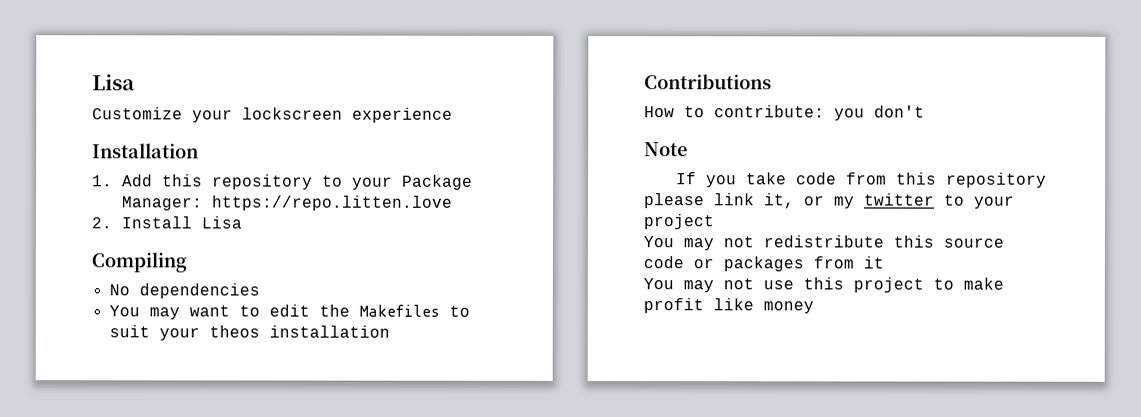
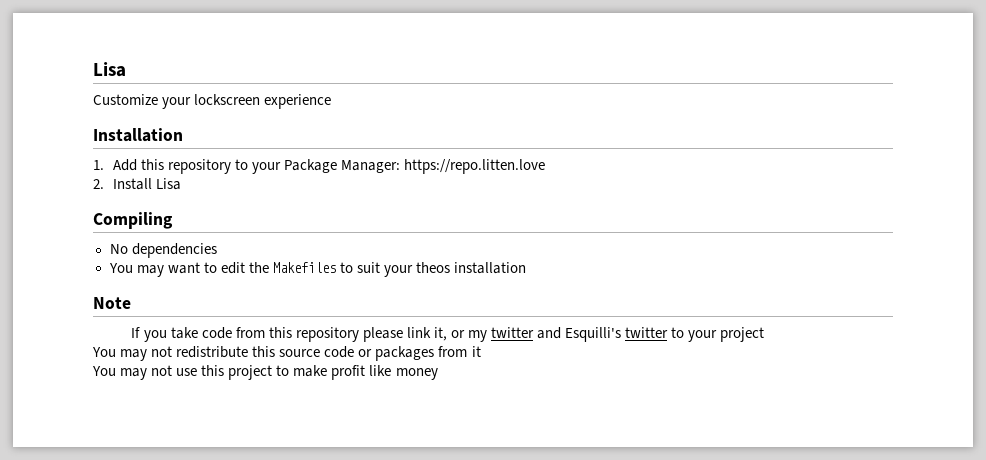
- Contributions
- How to contribute: you don't
- If you take code from this repository please link it, or my twitter to your project
+ If you take code from this repository please link it, or my twitter and Esquilli's twitter to your project

